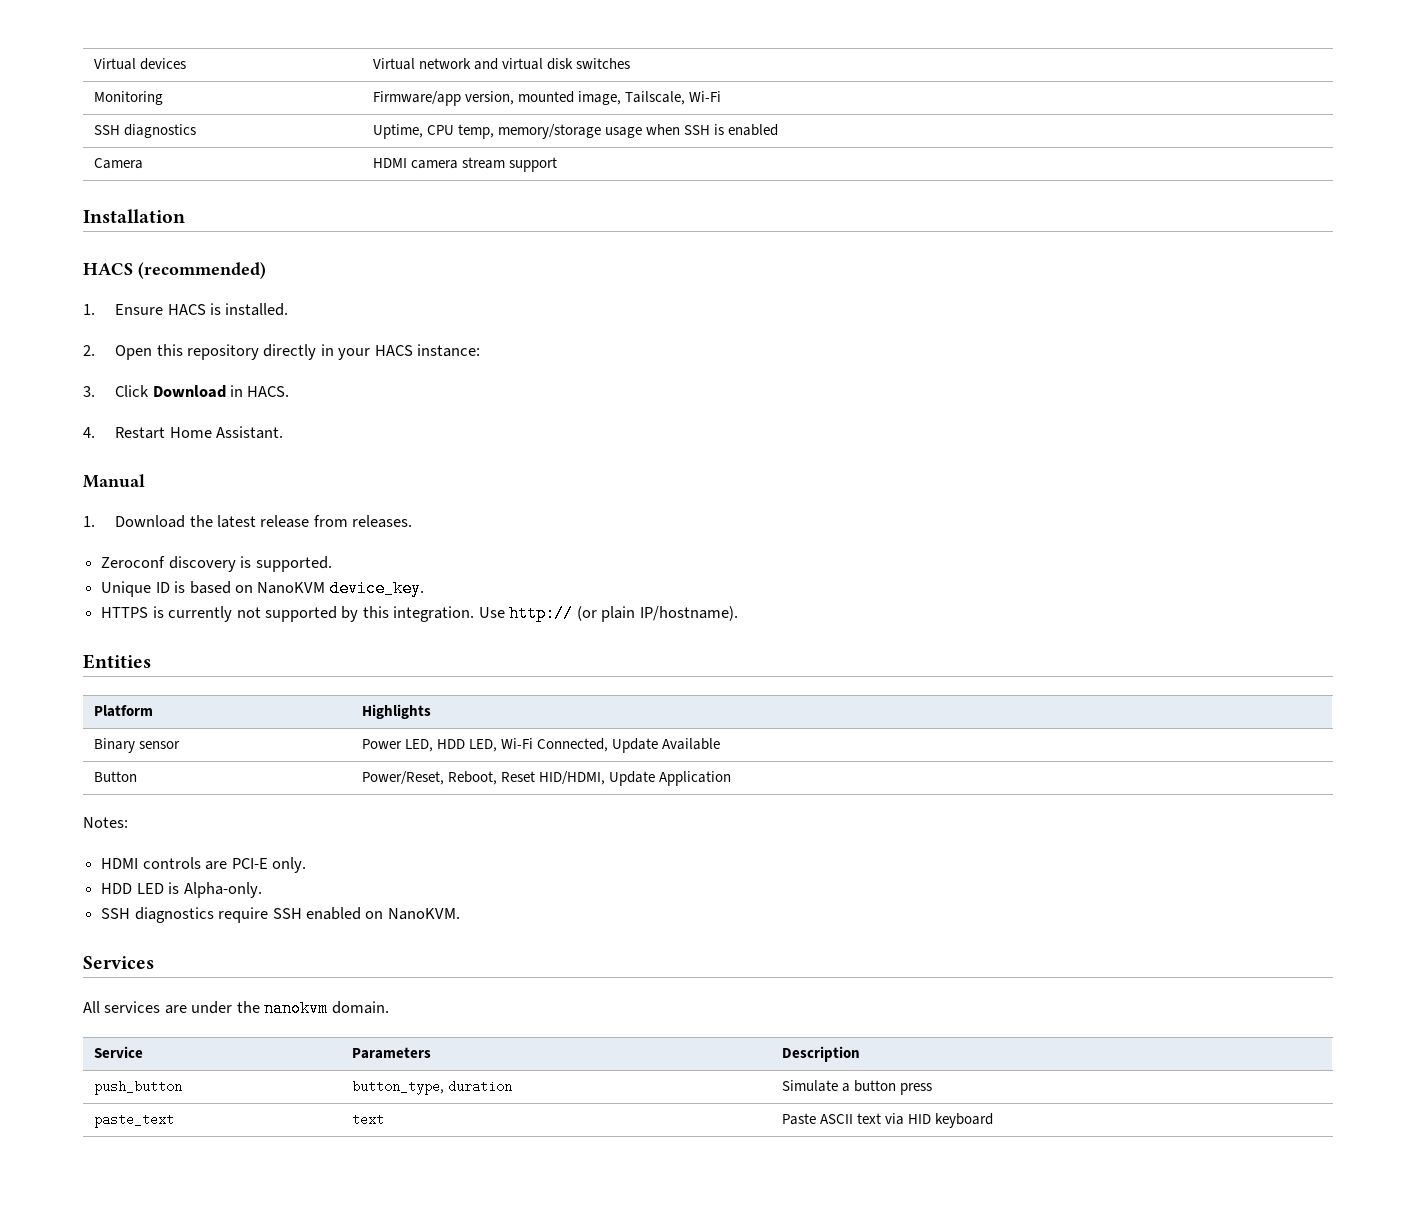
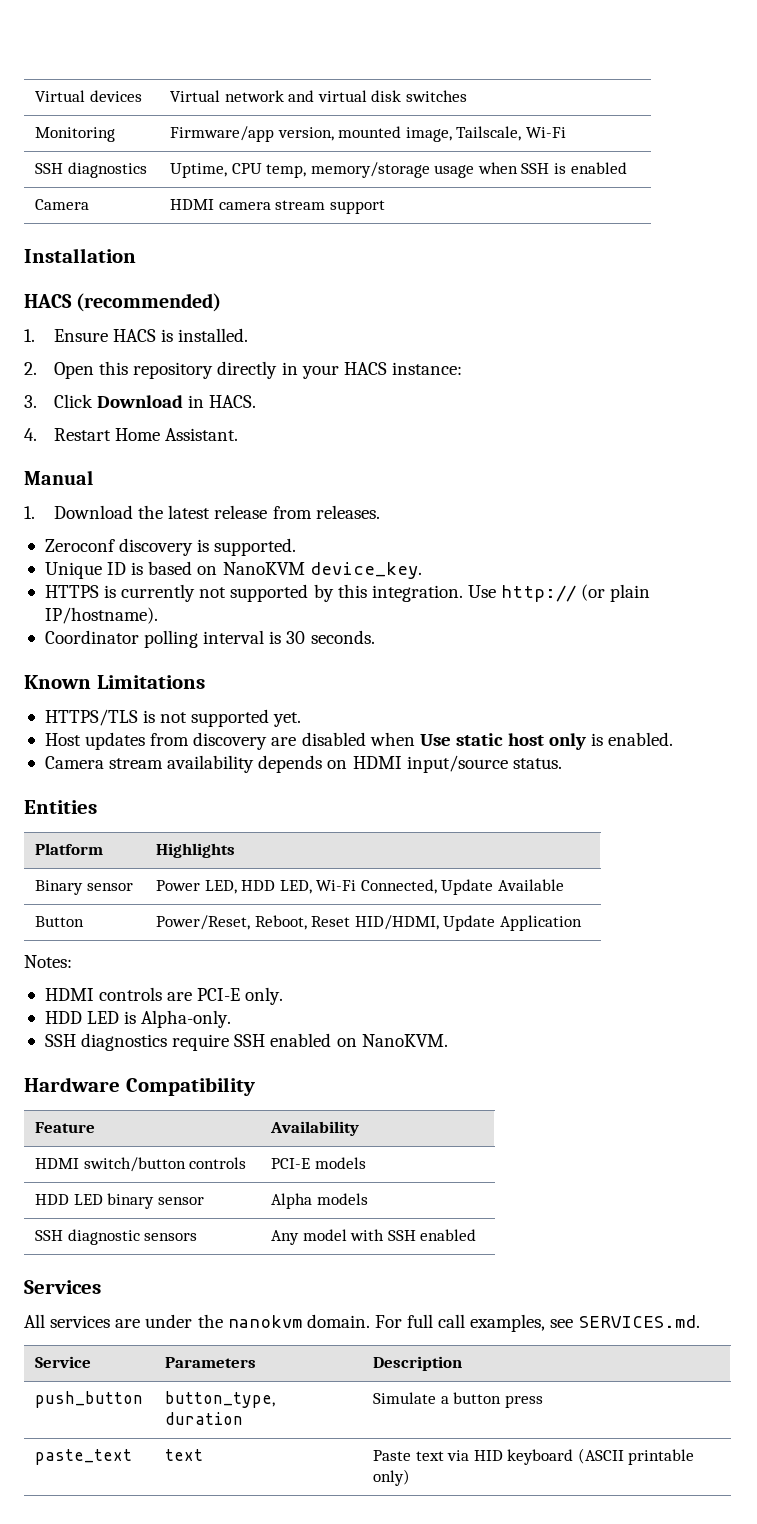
+ Coordinator polling interval is 30 seconds.
+ Known Limitations
+ HTTPS/TLS is not supported yet.
+ Host updates from discovery are disabled when Use static host only is enabled.
+ Camera stream availability depends on HDMI input/source status.
+ Hardware Compatibility
+ Feature | Availability
+ HDMI switch/button controls | PCI-E models
+ HDD LED binary sensor | Alpha models
+ SSH diagnostic sensors | Any model with SSH enabled
+ For full call examples, see SERVICES.md.
- paste_text | text | Paste ASCII text via HID keyboard
+ paste_text | text | Paste text via HID keyboard (ASCII printable only)

